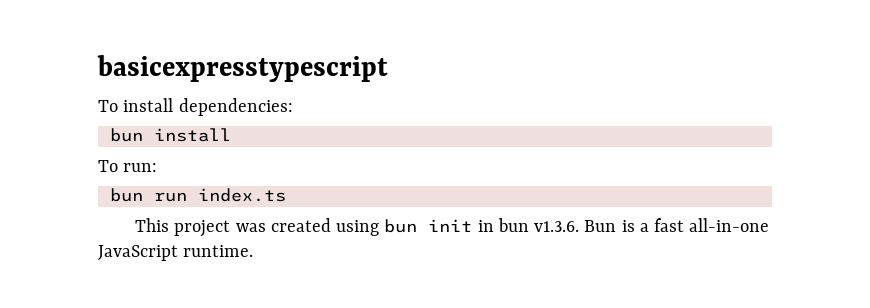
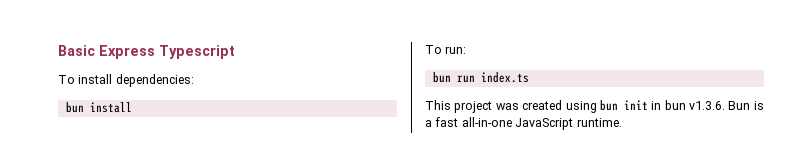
- basicexpresstypescript
+ Basic Express Typescript

